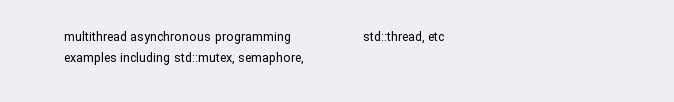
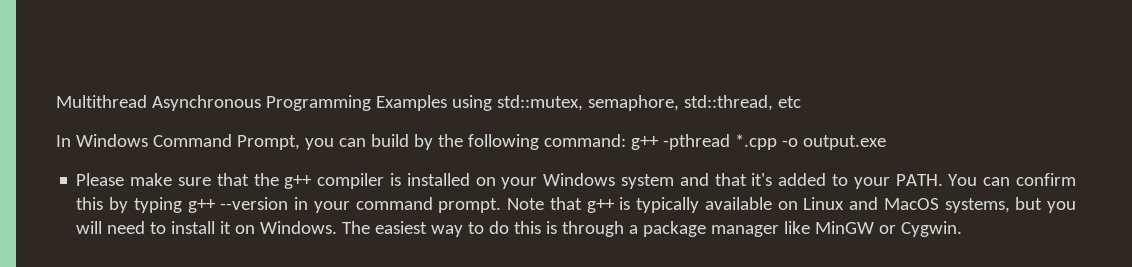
- multithread asynchronous programming examples including std::mutex, semaphore, std::thread, etc
+ Multithread Asynchronous Programming Examples using std::mutex, semaphore, std::thread, etc
+ In Windows Command Prompt, you can build by the following command: g++ -pthread *.cpp -o output.exe
+ Please make sure that the g++ compiler is installed on your Windows system and that it's added to your PATH. You can confirm this by typing g++ --version in your command prompt. Note that g++ is typically available on Linux and MacOS systems, but you will need to install it on Windows. The easiest way to do this is through a package manager like MinGW or Cygwin.

